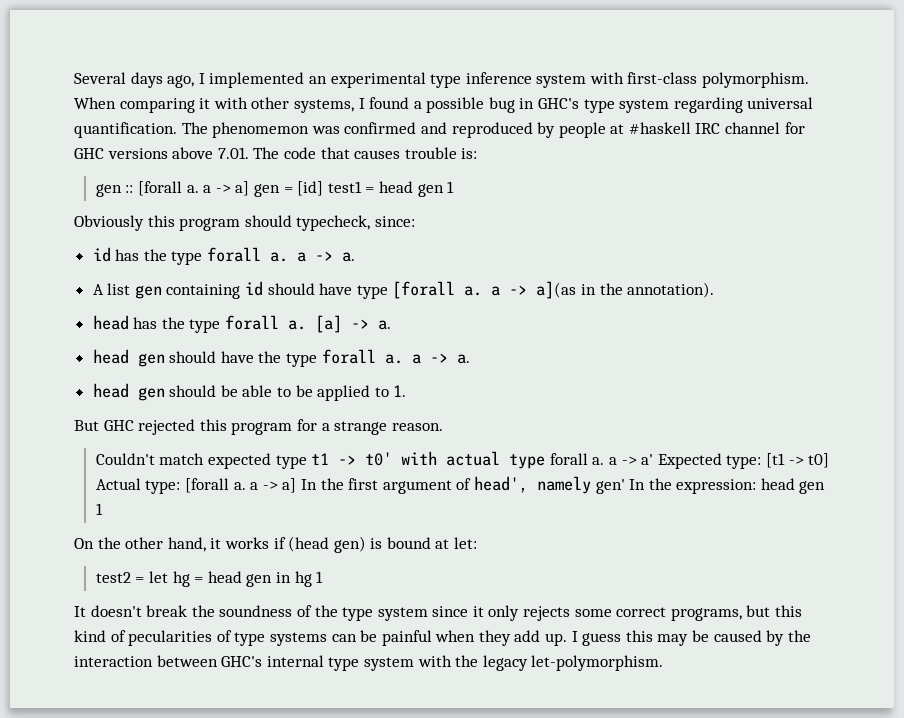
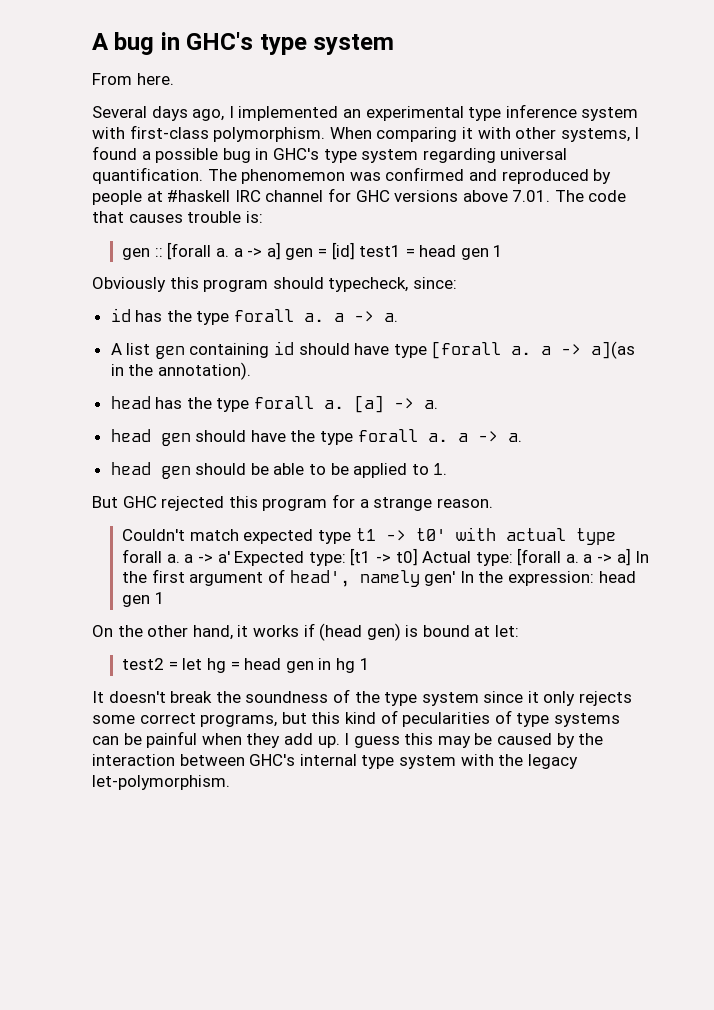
+ A bug in GHC's type system
+ From here.

